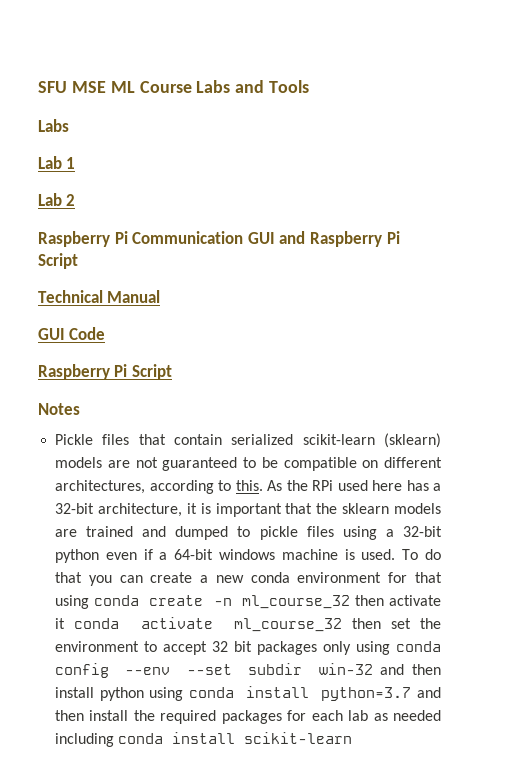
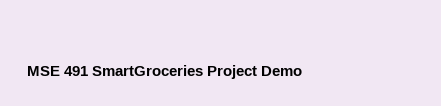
- SFU MSE ML Course Labs and Tools
- Labs
- Lab 1
- Lab 2
- Raspberry Pi Communication GUI and Raspberry Pi Script
- Technical Manual
- GUI Code
- Raspberry Pi Script
- Notes
- Pickle files that contain serialized scikit-learn (sklearn) models are not guaranteed to be compatible on different architectures, according to this. As the RPi used here has a 32-bit architecture, it is important that the sklearn models are trained and dumped to pickle files using a 32-bit python even if a 64-bit windows machine is used. To do that you can create a new conda environment for that using conda create -n ml_course_32 then activate it conda activate ml_course_32 then set the environment to accept 32 bit packages only using conda config --env --set subdir win-32 and then install python using conda install python=3.7 and then install the required packages for each lab as needed including conda install scikit-learn
+ MSE 491 SmartGroceries Project Demo

